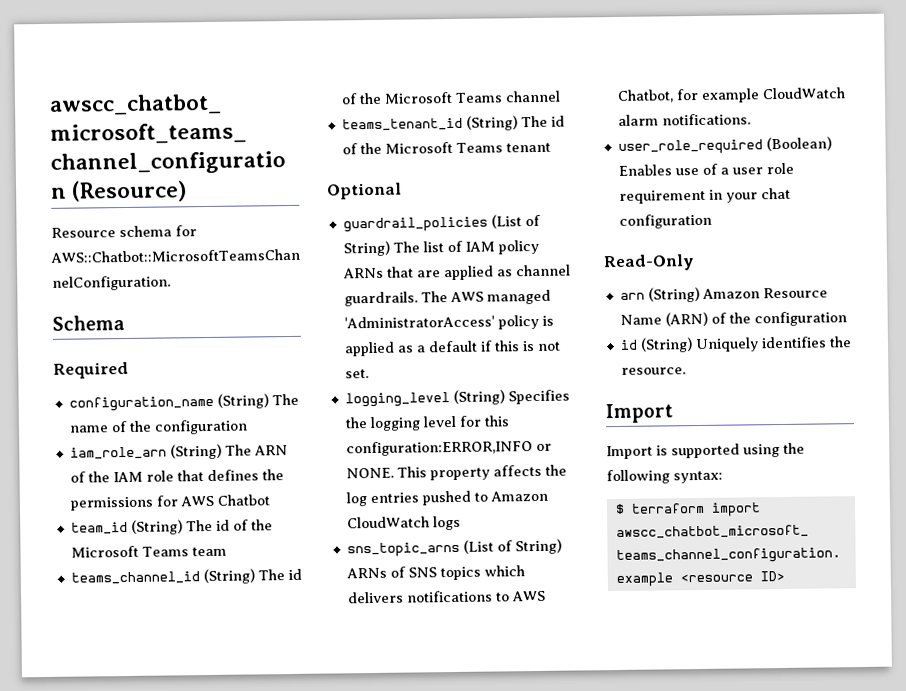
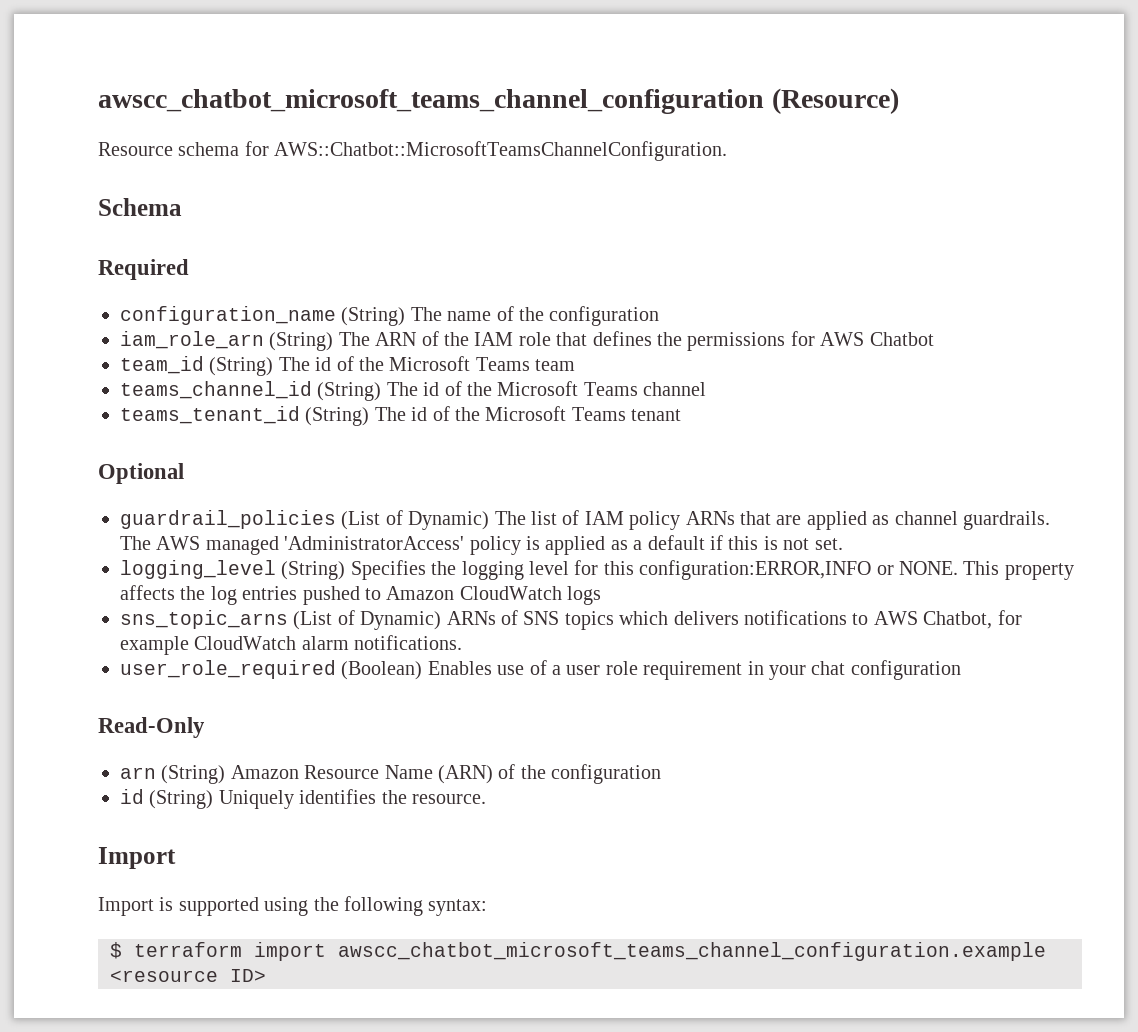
- guardrail_policies (List of String) The list of IAM policy ARNs that are applied as channel guardrails.
+ guardrail_policies (List of Dynamic) The list of IAM policy ARNs that are applied as channel guardrails.
- sns_topic_arns (List of String) ARNs of SNS topics which delivers notifications to AWS Chatbot, for example CloudWatch alarm notifications.
+ sns_topic_arns (List of Dynamic) ARNs of SNS topics which delivers notifications to AWS Chatbot, for example CloudWatch alarm notifications.

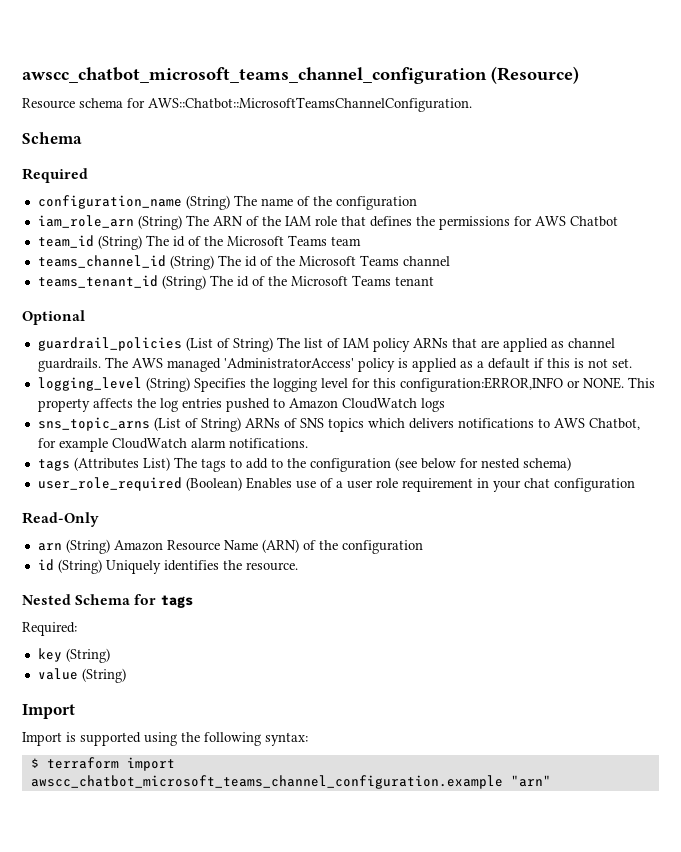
- guardrail_policies (List of Dynamic) The list of IAM policy ARNs that are applied as channel guardrails.
+ guardrail_policies (List of String) The list of IAM policy ARNs that are applied as channel guardrails.
- sns_topic_arns (List of Dynamic) ARNs of SNS topics which delivers notifications to AWS Chatbot, for example CloudWatch alarm notifications.
+ sns_topic_arns (List of String) ARNs of SNS topics which delivers notifications to AWS Chatbot, for example CloudWatch alarm notifications.
+ tags (Attributes List) The tags to add to the configuration (see below for nested schema)
+ Nested Schema for tags
+ Required:
+ key (String)
+ value (String)
- $ terraform import awscc_chatbot_microsoft_teams_channel_configuration.example <resource ID>
+ $ terraform import awscc_chatbot_microsoft_teams_channel_configuration.example "arn"

